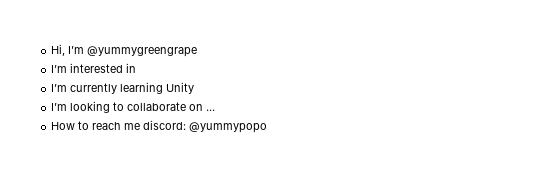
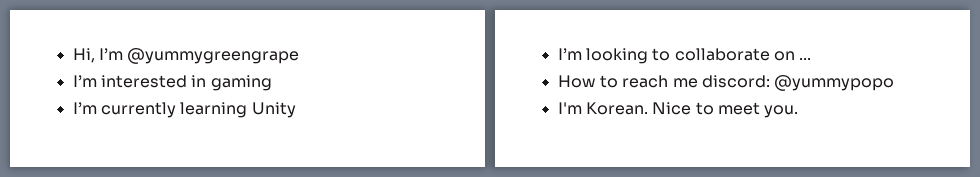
- I’m interested in
+ I’m interested in gaming
+ I'm Korean. Nice to meet you.

